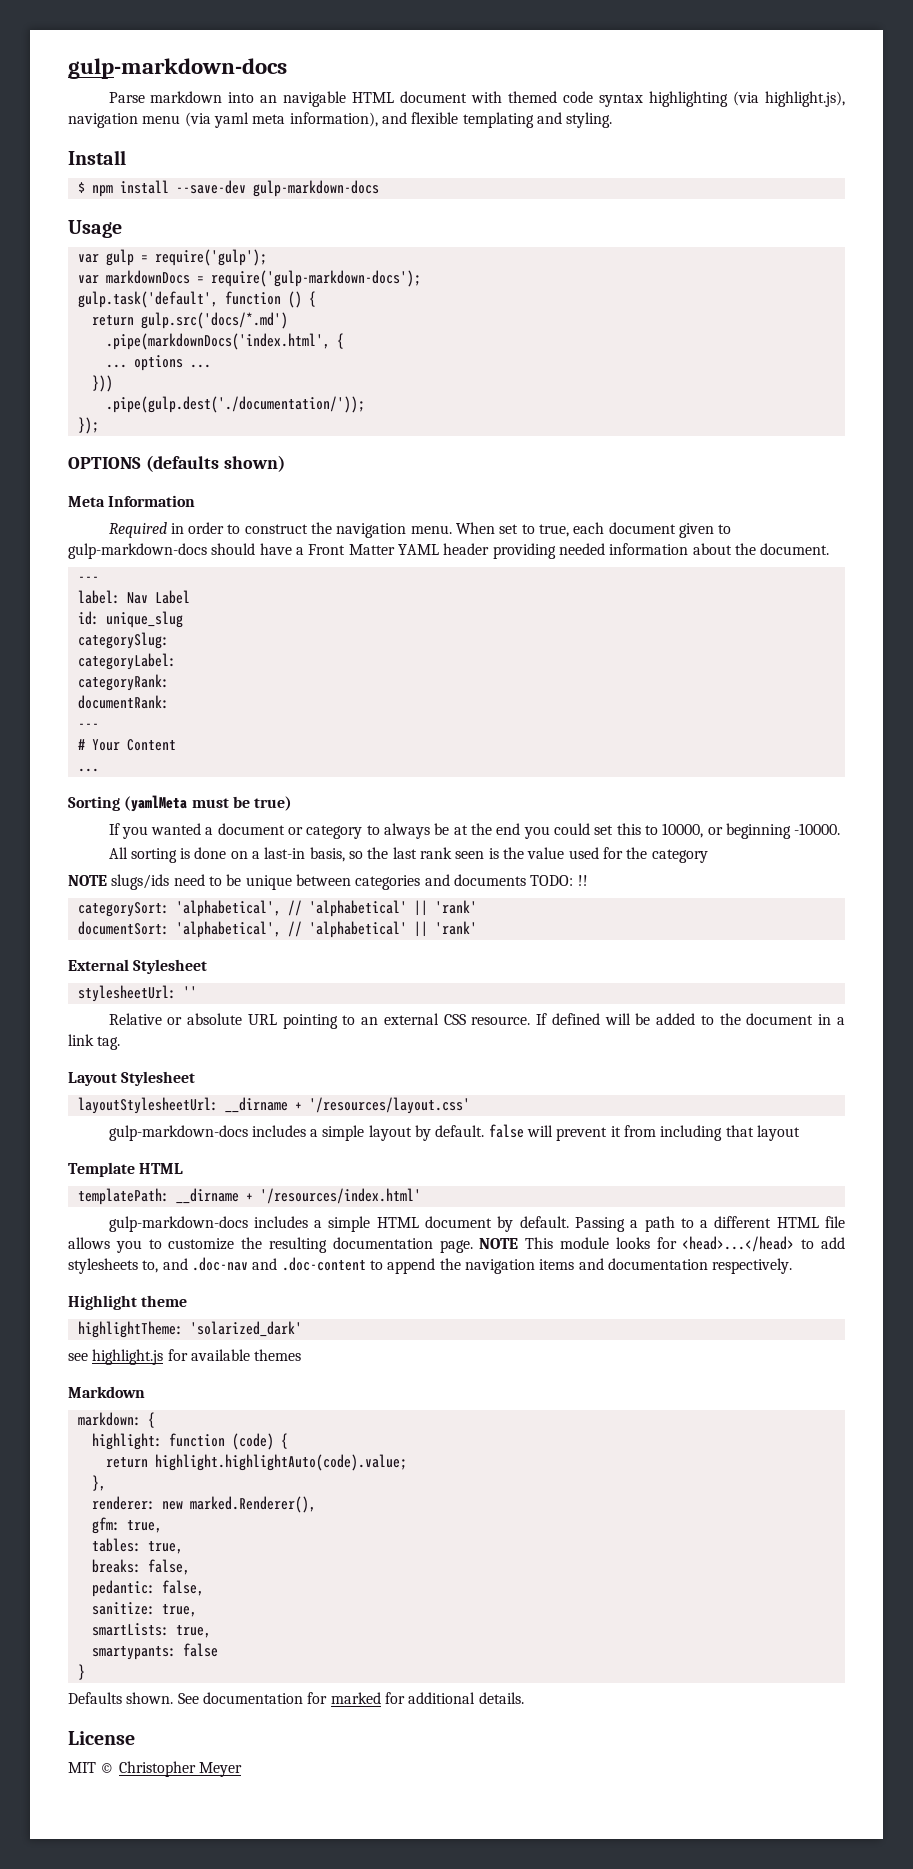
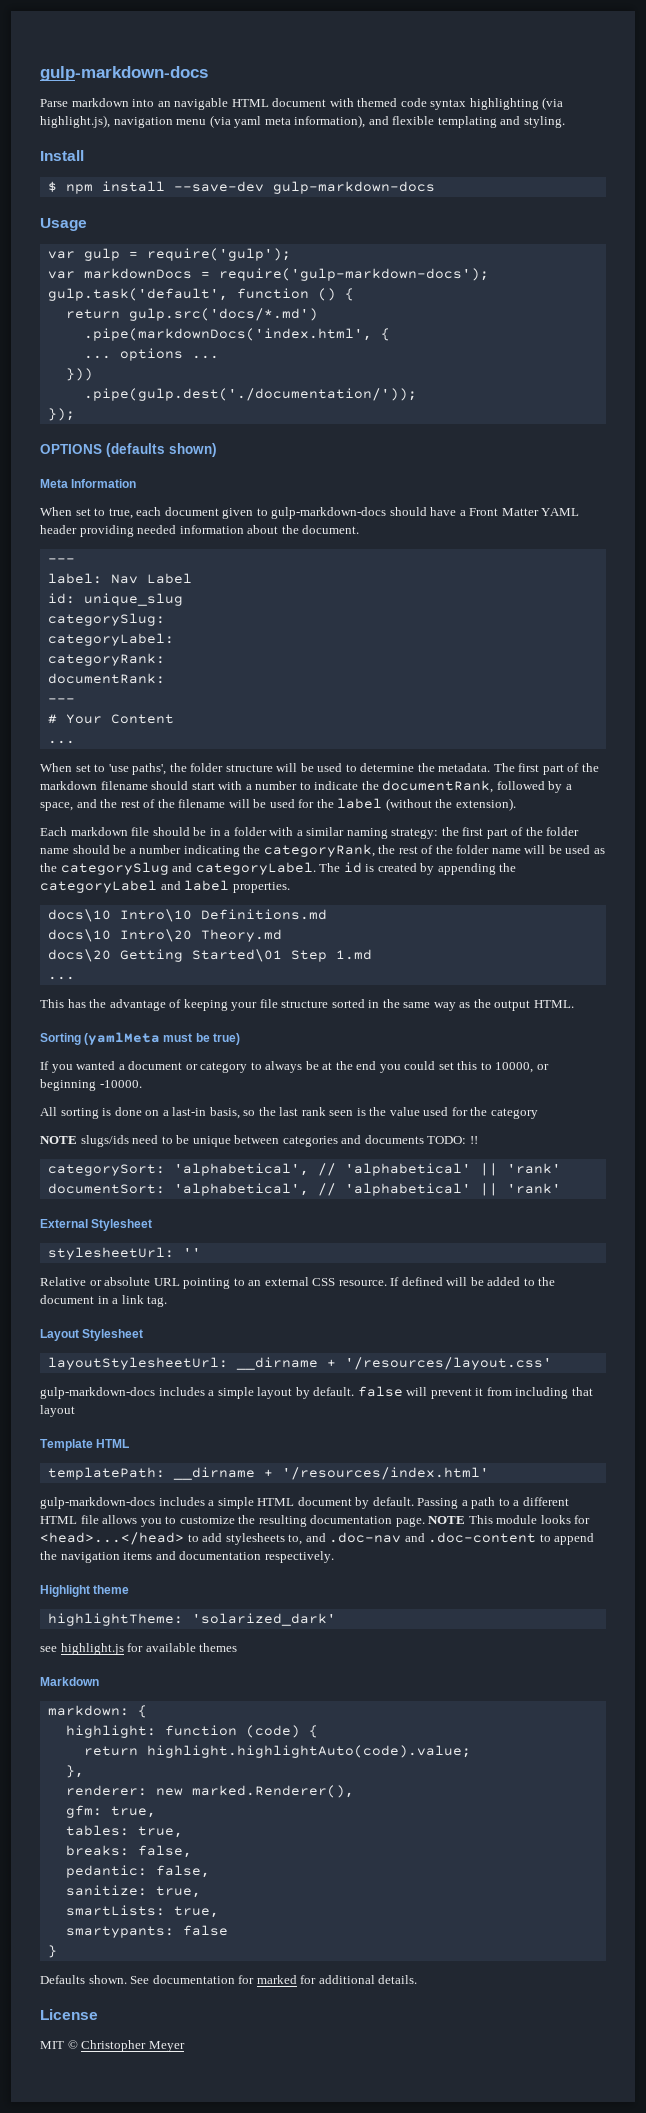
- Required in order to construct the navigation menu.
+ When set to 'use paths', the folder structure will be used to determine the metadata. The first part of the markdown filename should start with a number to indicate the documentRank, followed by a space, and the rest of the filename will be used for the label (without the extension).
+ Each markdown file should be in a folder with a similar naming strategy: the first part of the folder name should be a number indicating the categoryRank, the rest of the folder name will be used as the categorySlug and categoryLabel. The id is created by appending the categoryLabel and label properties.
+ docs\10 Intro\10 Definitions.md
+ docs\10 Intro\20 Theory.md
+ docs\20 Getting Started\01 Step 1.md
+ ...
+ This has the advantage of keeping your file structure sorted in the same way as the output HTML.

